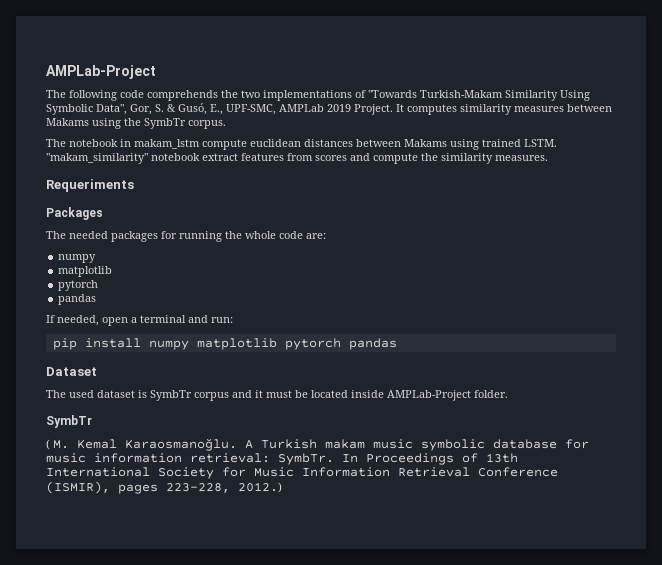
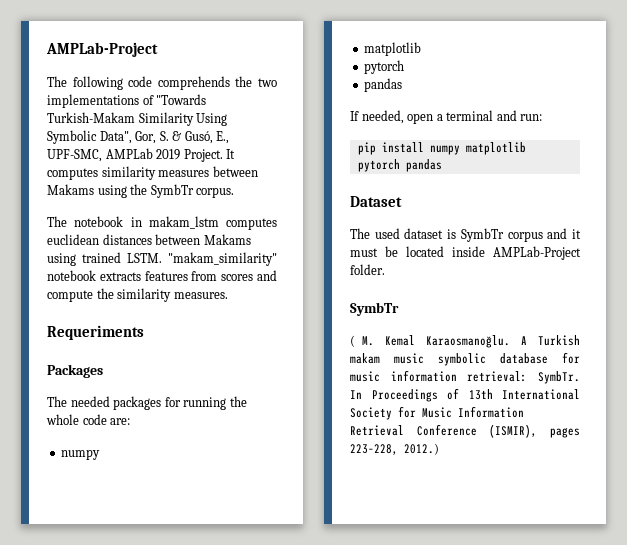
- The notebook in makam_lstm compute euclidean distances between Makams using trained LSTM.
+ The notebook in makam_lstm computes euclidean distances between Makams using trained LSTM.
- "makam_similarity" notebook extract features from scores and compute the similarity measures.
+ "makam_similarity" notebook extracts features from scores and compute the similarity measures.

